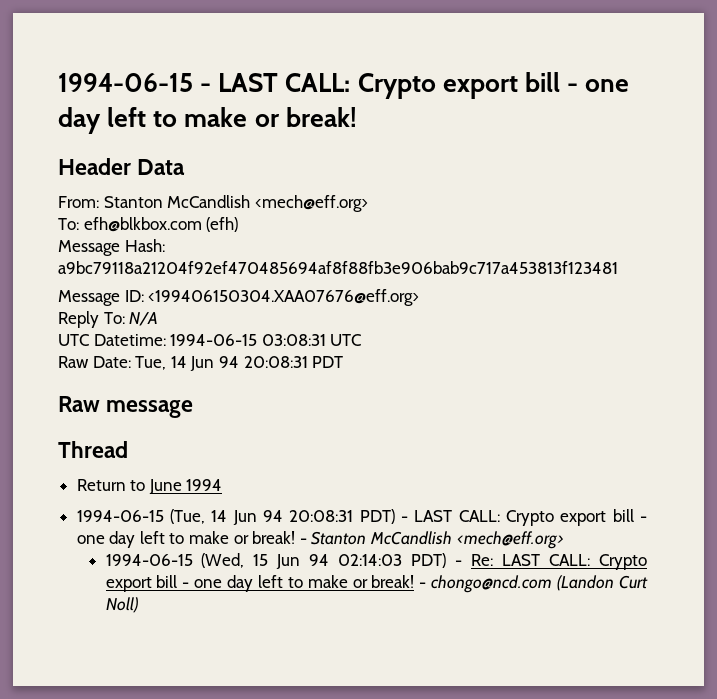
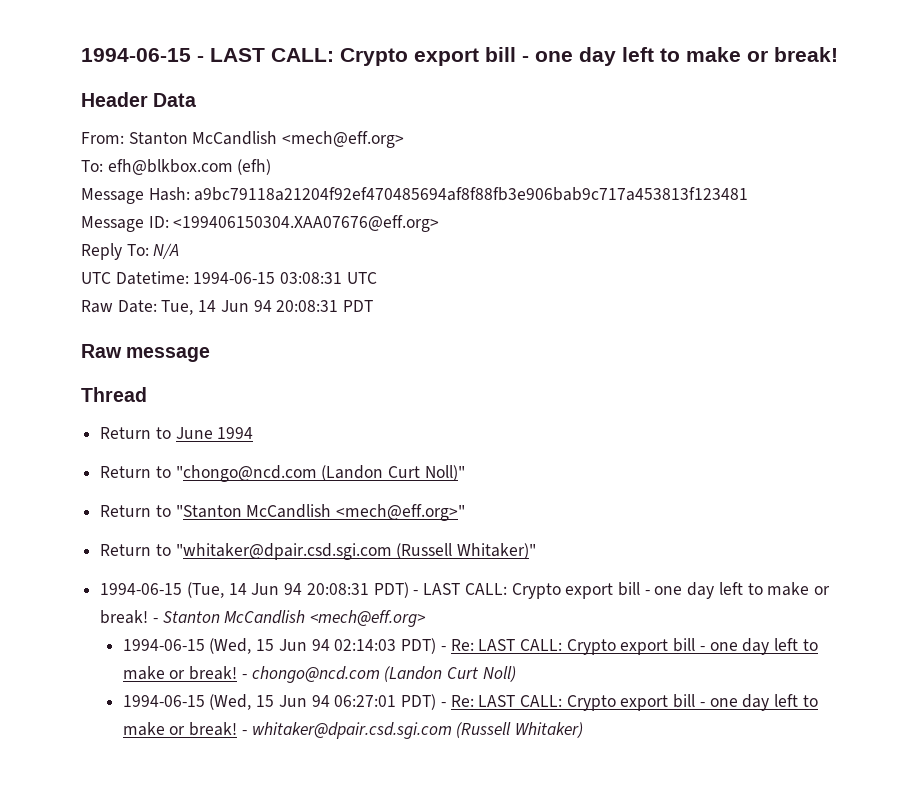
+ Return to "chongo@ncd.com (Landon Curt Noll)"
+ Return to "Stanton McCandlish <mech@eff.org>"
+ Return to "whitaker@dpair.csd.sgi.com (Russell Whitaker)"
+ 1994-06-15 (Wed, 15 Jun 94 06:27:01 PDT) - Re: LAST CALL: Crypto export bill - one day left to make or break! - whitaker@dpair.csd.sgi.com (Russell Whitaker)

